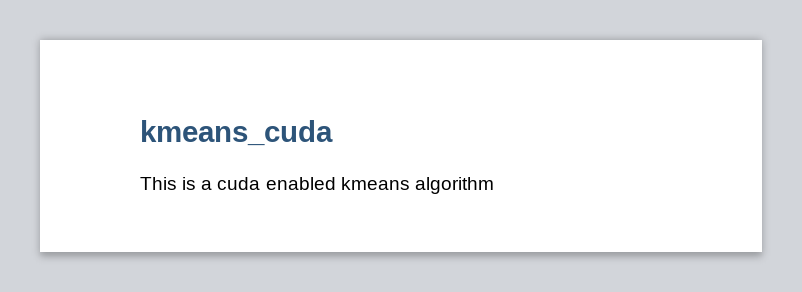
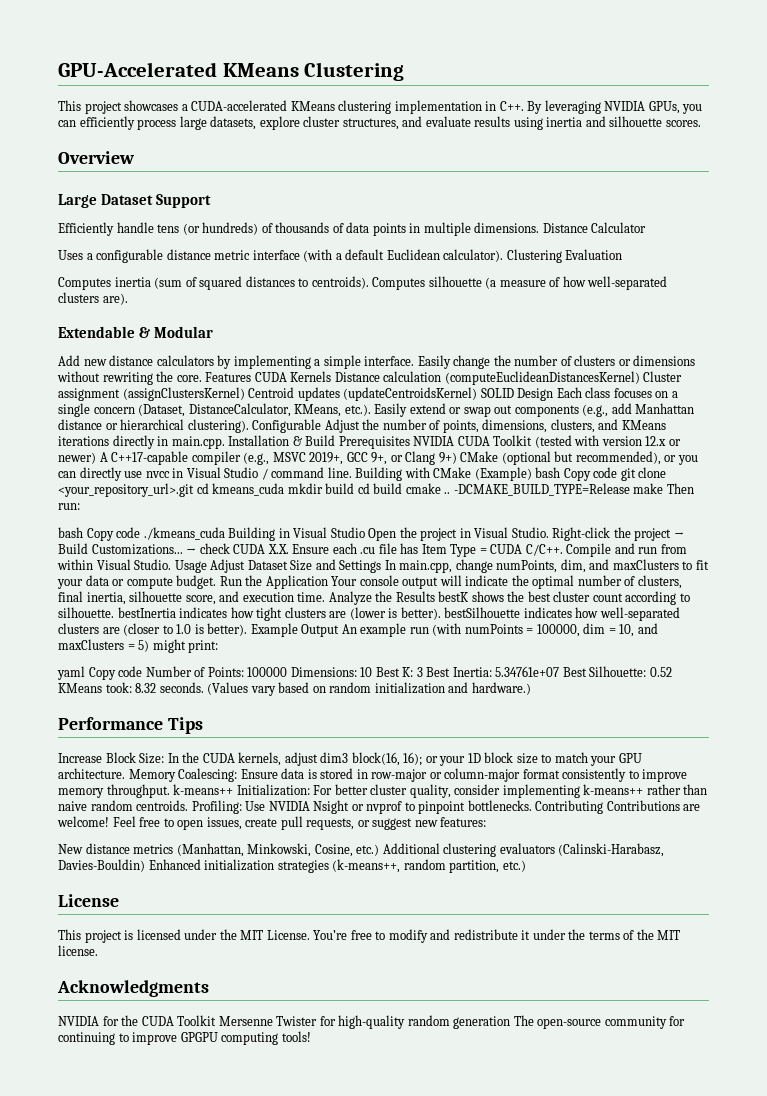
- kmeans_cuda
- This is a cuda enabled kmeans algorithm
+ GPU-Accelerated KMeans Clustering
+ This project showcases a CUDA-accelerated KMeans clustering implementation in C++. By leveraging NVIDIA GPUs, you can efficiently process large datasets, explore cluster structures, and evaluate results using inertia and silhouette scores.
+ Overview
+ Large Dataset Support
+ Efficiently handle tens (or hundreds) of thousands of data points in multiple dimensions. Distance Calculator
+ Uses a configurable distance metric interface (with a default Euclidean calculator). Clustering Evaluation
+ Computes inertia (sum of squared distances to centroids). Computes silhouette (a measure of how well-separated clusters are).
+ Extendable & Modular
+ Add new distance calculators by implementing a simple interface. Easily change the number of clusters or dimensions without rewriting the core. Features CUDA Kernels Distance calculation (computeEuclideanDistancesKernel) Cluster assignment (assignClustersKernel) Centroid updates (updateCentroidsKernel) SOLID Design Each class focuses on a single concern (Dataset, DistanceCalculator, KMeans, etc.). Easily extend or swap out components (e.g., add Manhattan distance or hierarchical clustering). Configurable Adjust the number of points, dimensions, clusters, and KMeans iterations directly in main.cpp. Installation & Build Prerequisites NVIDIA CUDA Toolkit (tested with version 12.x or newer) A C++17-capable compiler (e.g., MSVC 2019+, GCC 9+, or Clang 9+) CMake (optional but recommended), or you can directly use nvcc in Visual Studio / command line. Building with CMake (Example) bash Copy code git clone <your_repository_url>.git cd kmeans_cuda mkdir build cd build cmake .. -DCMAKE_BUILD_TYPE=Release make Then run:
+ bash Copy code ./kmeans_cuda Building in Visual Studio Open the project in Visual Studio. Right-click the project → Build Customizations... → check CUDA X.X. Ensure each .cu file has Item Type = CUDA C/C++. Compile and run from within Visual Studio. Usage Adjust Dataset Size and Settings In main.cpp, change numPoints, dim, and maxClusters to fit your data or compute budget. Run the Application Your console output will indicate the optimal number of clusters, final inertia, silhouette score, and execution time. Analyze the Results bestK shows the best cluster count according to silhouette. bestInertia indicates how tight clusters are (lower is better). bestSilhouette indicates how well-separated clusters are (closer to 1.0 is better). Example Output An example run (with numPoints = 100000, dim = 10, and maxClusters = 5) might print:
+ yaml Copy code Number of Points: 100000 Dimensions: 10 Best K: 3 Best Inertia: 5.34761e+07 Best Silhouette: 0.52 KMeans took: 8.32 seconds. (Values vary based on random initialization and hardware.)
+ Performance Tips
+ Increase Block Size: In the CUDA kernels, adjust dim3 block(16, 16); or your 1D block size to match your GPU architecture. Memory Coalescing: Ensure data is stored in row-major or column-major format consistently to improve memory throughput. k-means++ Initialization: For better cluster quality, consider implementing k-means++ rather than naive random centroids. Profiling: Use NVIDIA Nsight or nvprof to pinpoint bottlenecks. Contributing Contributions are welcome! Feel free to open issues, create pull requests, or suggest new features:
+ New distance metrics (Manhattan, Minkowski, Cosine, etc.) Additional clustering evaluators (Calinski-Harabasz, Davies-Bouldin) Enhanced initialization strategies (k-means++, random partition, etc.)
+ License
+ This project is licensed under the MIT License. You’re free to modify and redistribute it under the terms of the MIT license.
+ Acknowledgments
+ NVIDIA for the CUDA Toolkit Mersenne Twister for high-quality random generation The open-source community for continuing to improve GPGPU computing tools!

